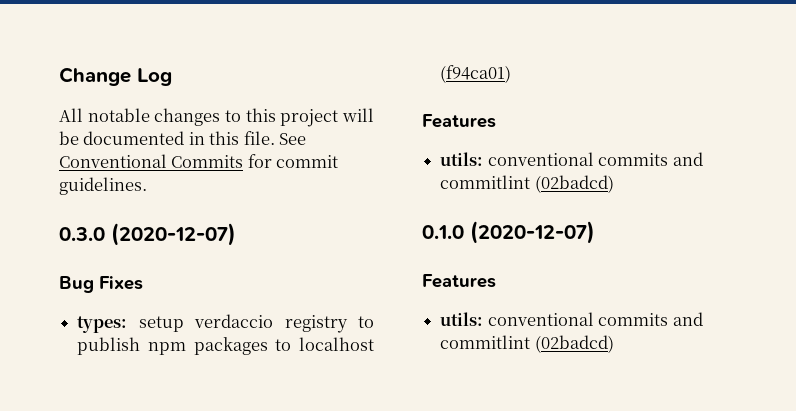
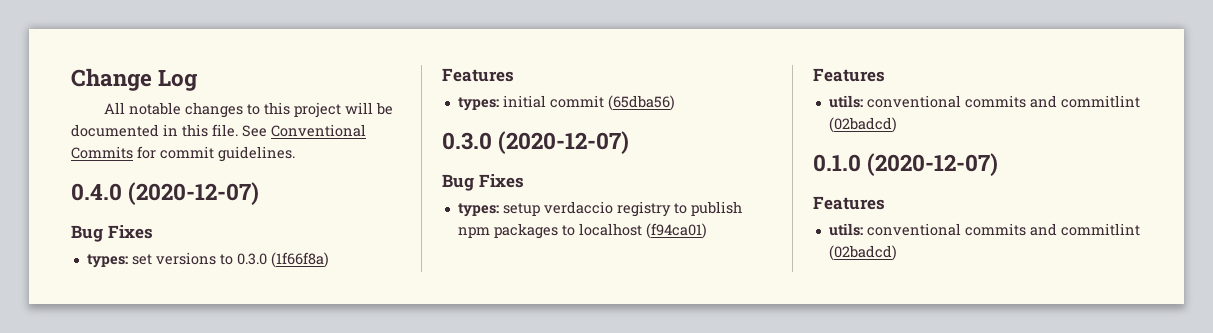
+ 0.4.0 (2020-12-07)
+ Bug Fixes
+ types: set versions to 0.3.0 (1f66f8a)
+ Features
+ types: initial commit (65dba56)

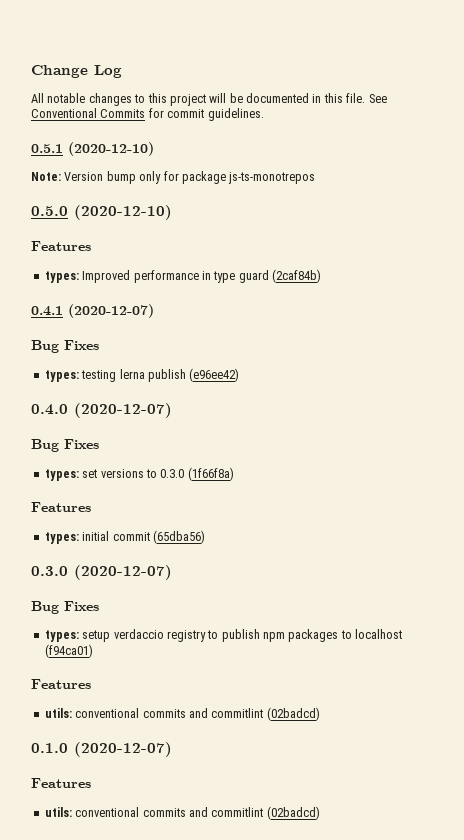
+ 0.5.1 (2020-12-10)
+ Note: Version bump only for package js-ts-monotrepos
+ 0.5.0 (2020-12-10)
+ Features
+ types: Improved performance in type guard (2caf84b)
+ 0.4.1 (2020-12-07)
+ Bug Fixes
+ types: testing lerna publish (e96ee42)

